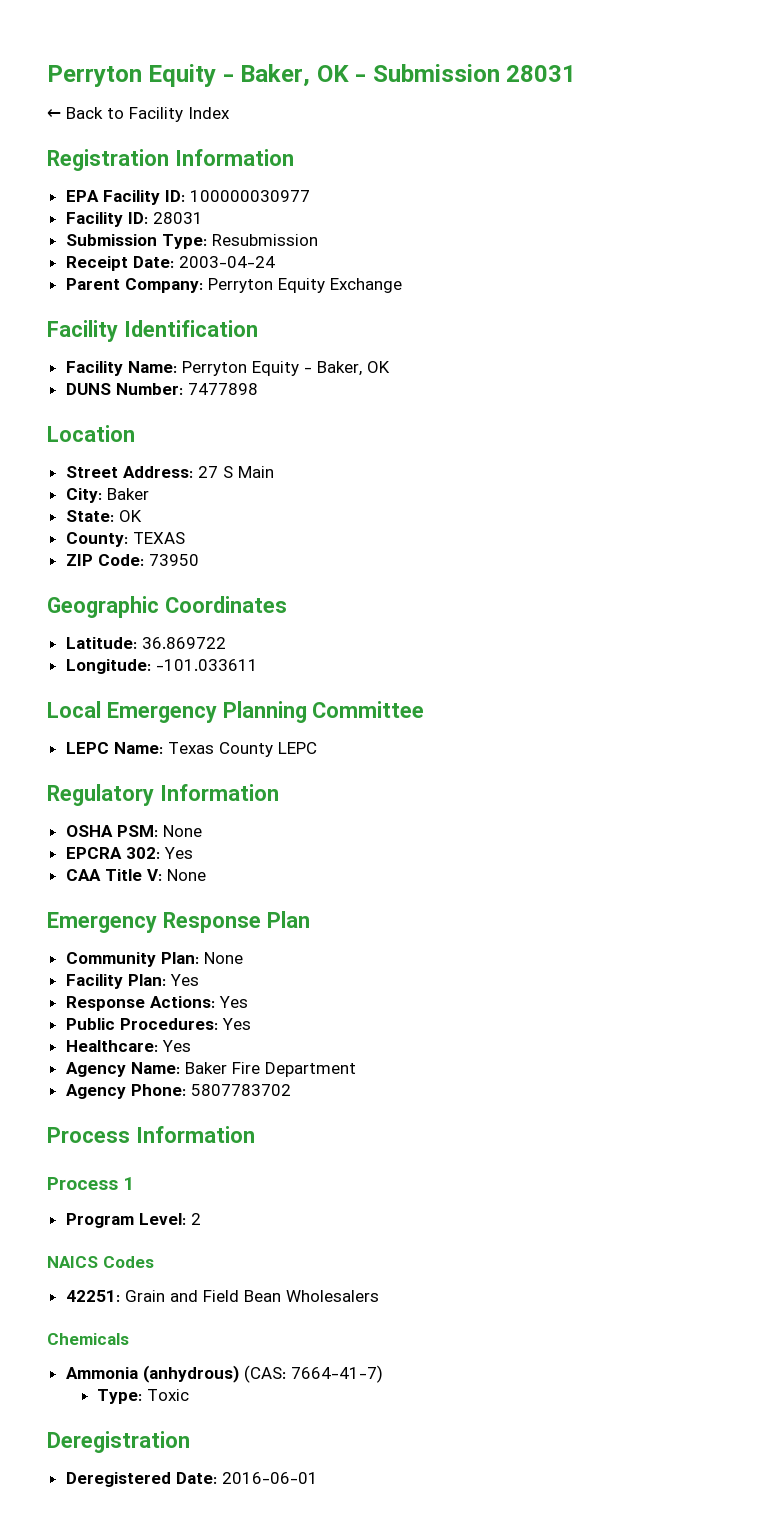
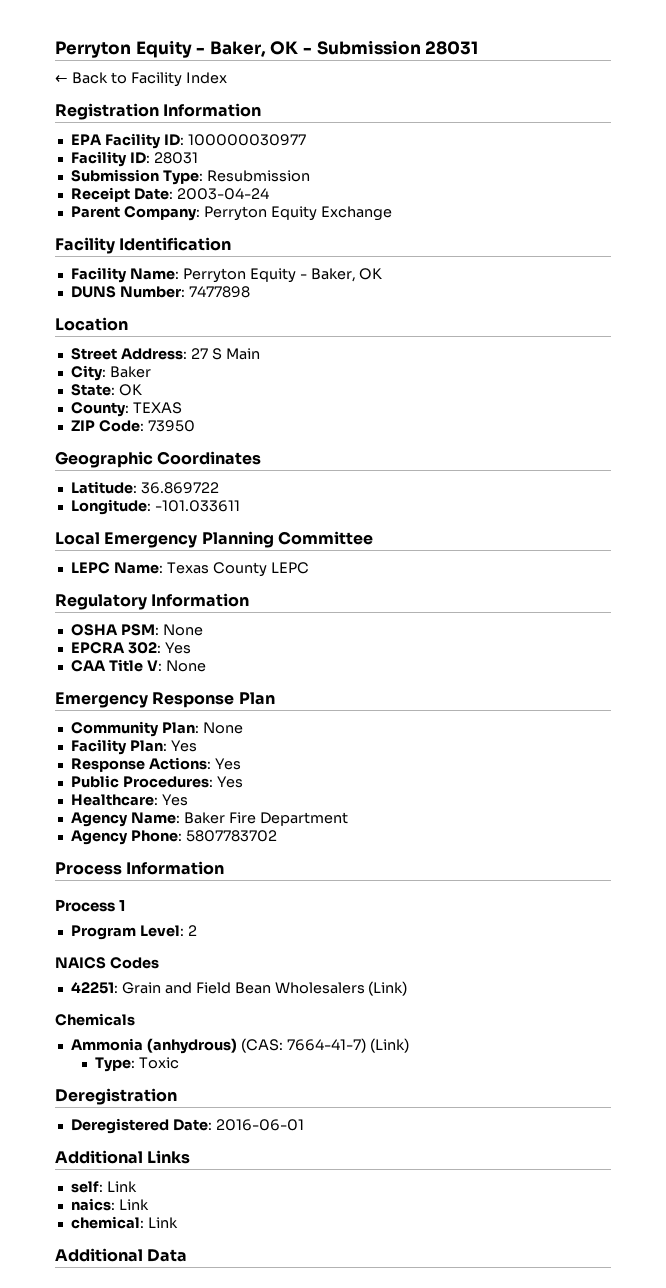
- 42251: Grain and Field Bean Wholesalers
+ 42251: Grain and Field Bean Wholesalers (Link)
- Ammonia (anhydrous) (CAS: 7664-41-7)
+ Ammonia (anhydrous) (CAS: 7664-41-7) (Link)
+ Additional Links
+ self: Link
+ naics: Link
+ chemical: Link
+ Additional Data

